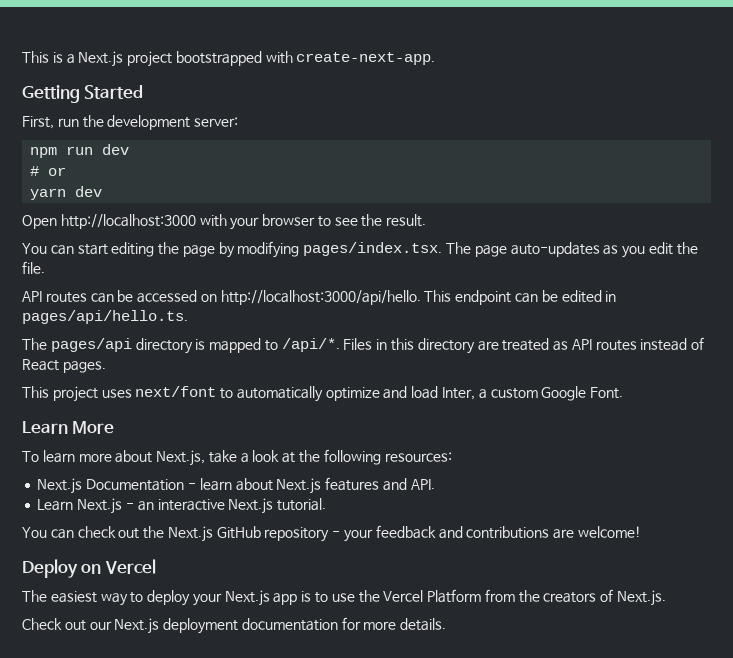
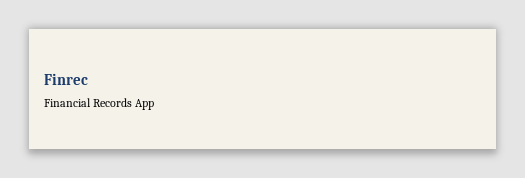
- This is a Next.js project bootstrapped with create-next-app.
- Getting Started
- First, run the development server:
- npm run dev
- # or
- yarn dev
- Open http://localhost:3000 with your browser to see the result.
- You can start editing the page by modifying pages/index.tsx. The page auto-updates as you edit the file.
- API routes can be accessed on http://localhost:3000/api/hello. This endpoint can be edited in pages/api/hello.ts.
- The pages/api directory is mapped to /api/*. Files in this directory are treated as API routes instead of React pages.
- This project uses next/font to automatically optimize and load Inter, a custom Google Font.
- Learn More
- To learn more about Next.js, take a look at the following resources:
- Next.js Documentation - learn about Next.js features and API.
- Learn Next.js - an interactive Next.js tutorial.
- You can check out the Next.js GitHub repository - your feedback and contributions are welcome!
- Deploy on Vercel
- The easiest way to deploy your Next.js app is to use the Vercel Platform from the creators of Next.js.
- Check out our Next.js deployment documentation for more details.
+ Finrec
+ Financial Records App

